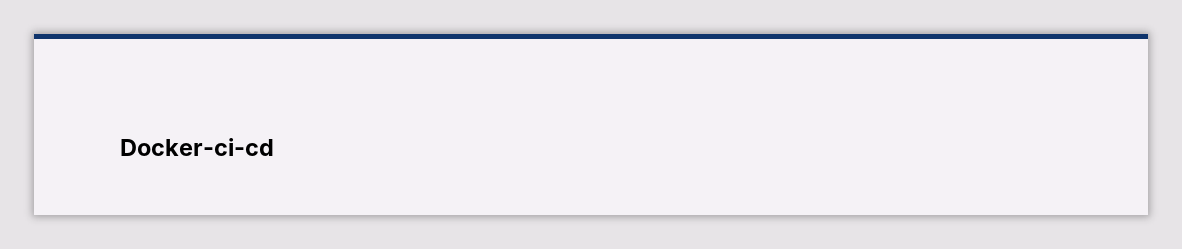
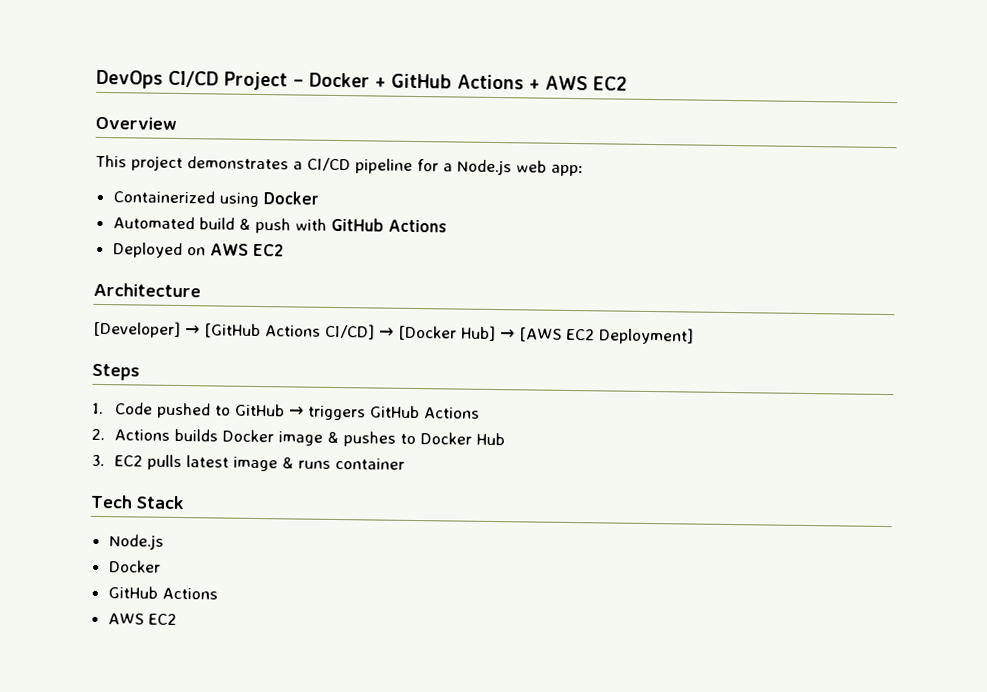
- Docker-ci-cd
+ DevOps CI/CD Project – Docker + GitHub Actions + AWS EC2
+ Overview
+ This project demonstrates a CI/CD pipeline for a Node.js web app:
+ Containerized using Docker
+ Automated build & push with GitHub Actions
+ Deployed on AWS EC2
+ Architecture
+ [Developer] → [GitHub Actions CI/CD] → [Docker Hub] → [AWS EC2 Deployment]
+ Steps
+ 1. Code pushed to GitHub → triggers GitHub Actions
+ 2. Actions builds Docker image & pushes to Docker Hub
+ 3. EC2 pulls latest image & runs container
+ Tech Stack
+ Node.js
+ Docker
+ GitHub Actions
+ AWS EC2

